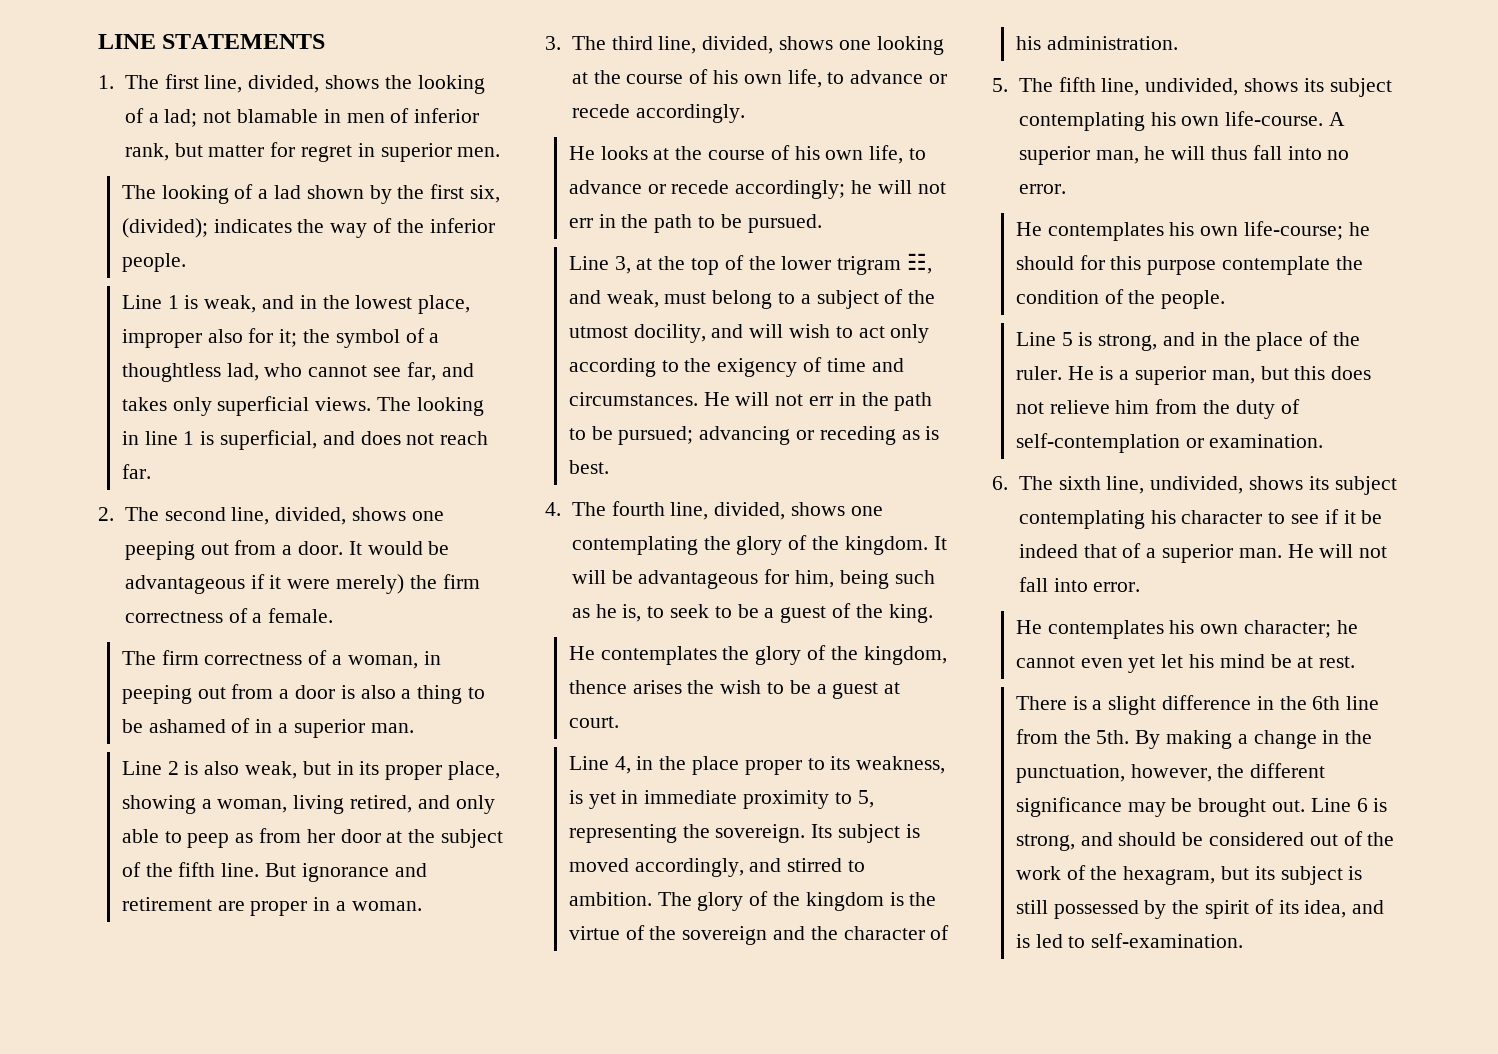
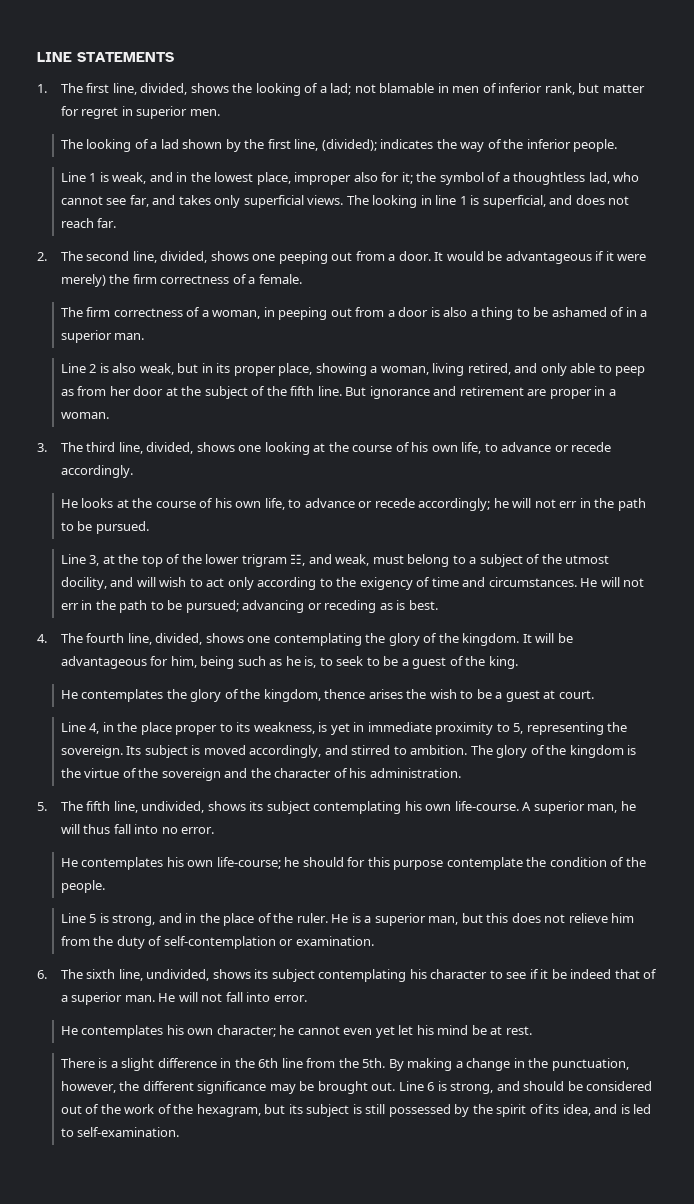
- The looking of a lad shown by the first six, (divided); indicates the way of the inferior people.
+ The looking of a lad shown by the first line, (divided); indicates the way of the inferior people.

